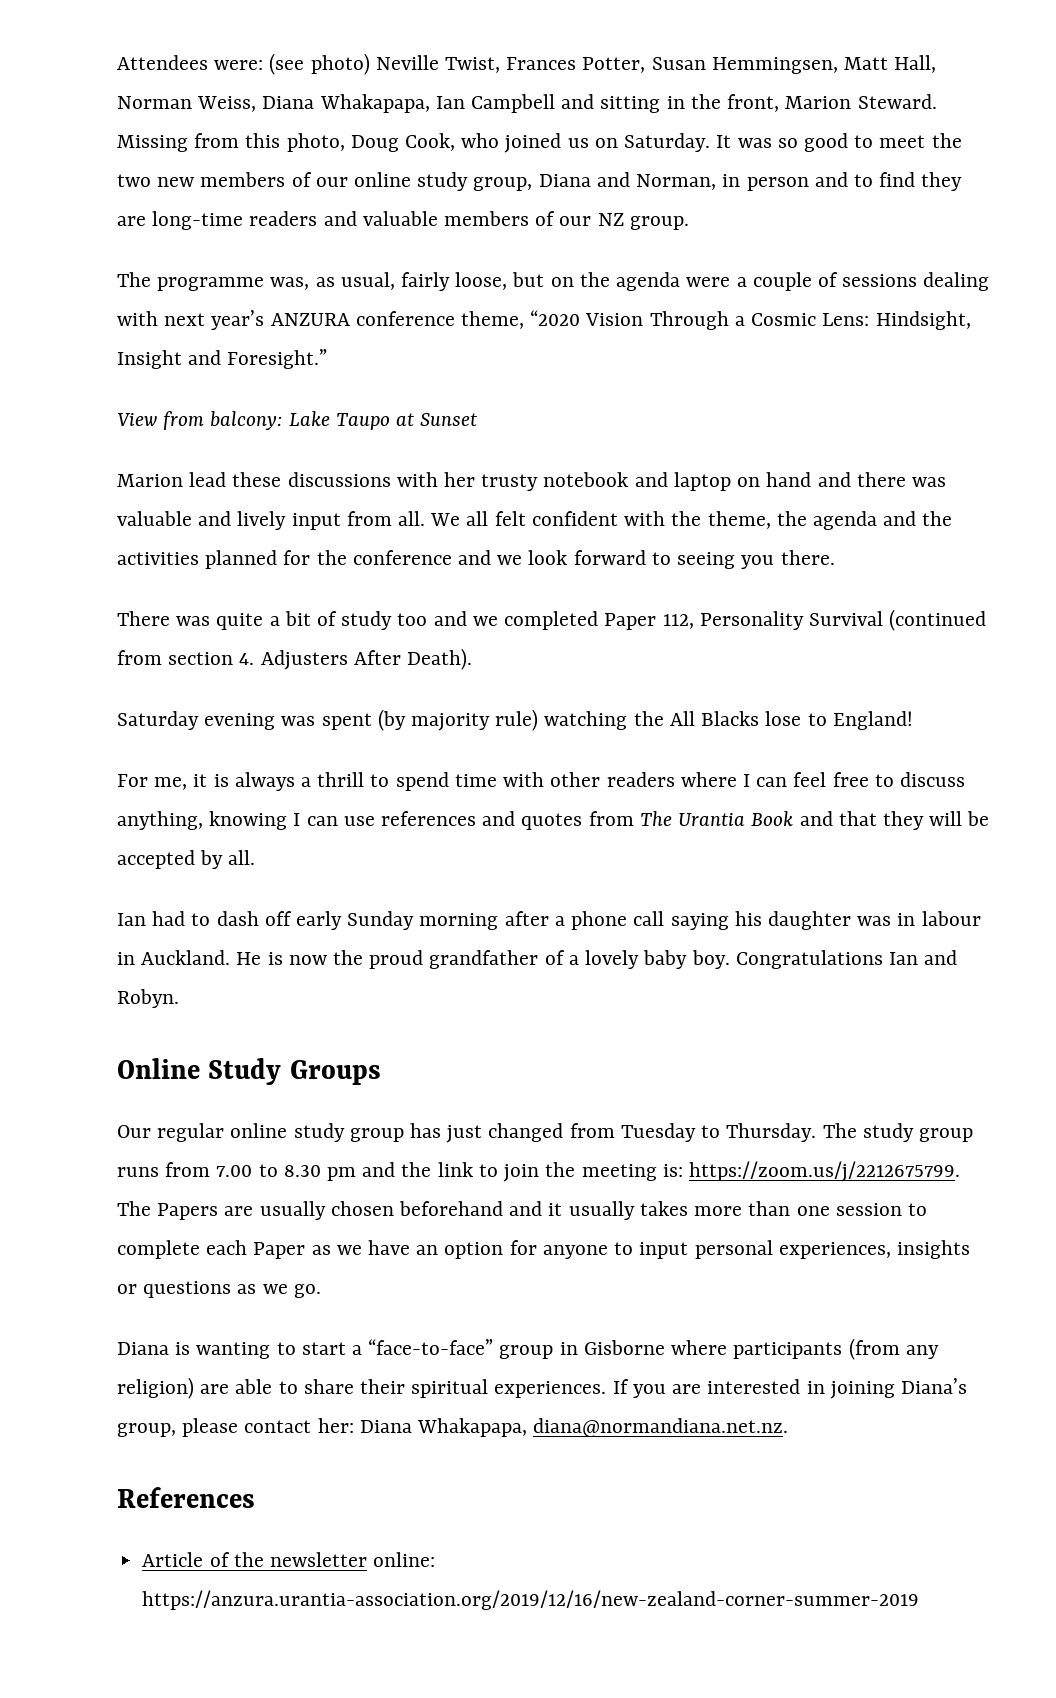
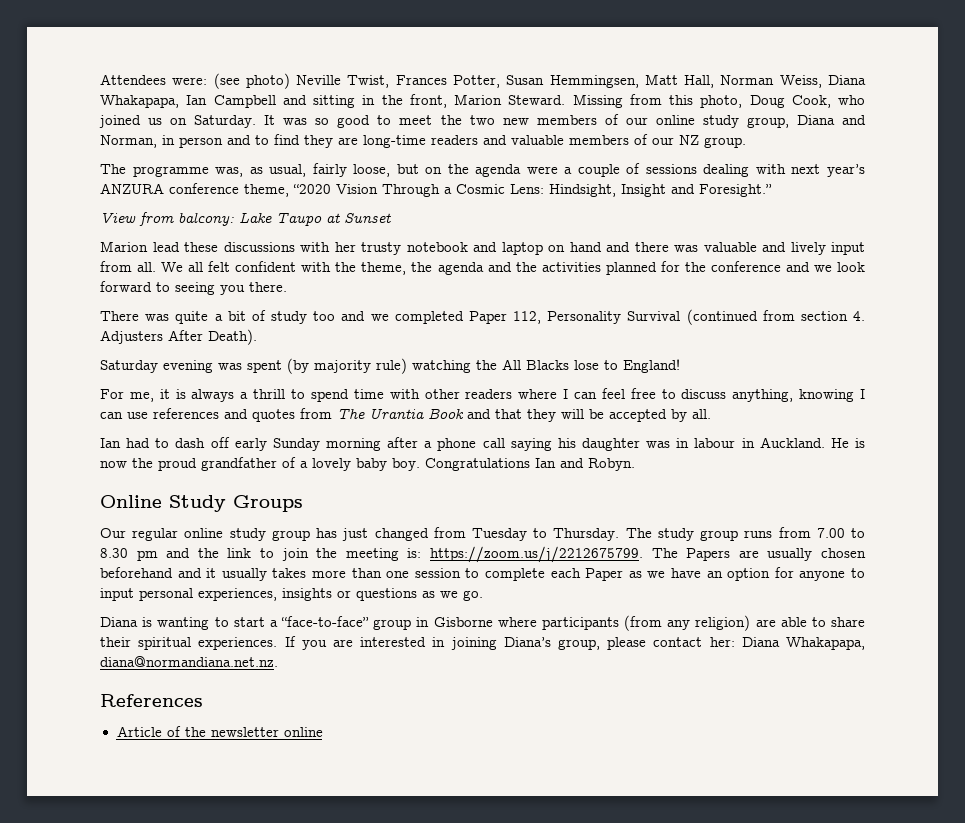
- Article of the newsletter online: https://anzura.urantia-association.org/2019/12/16/new-zealand-corner-summer-2019
+ Article of the newsletter online

